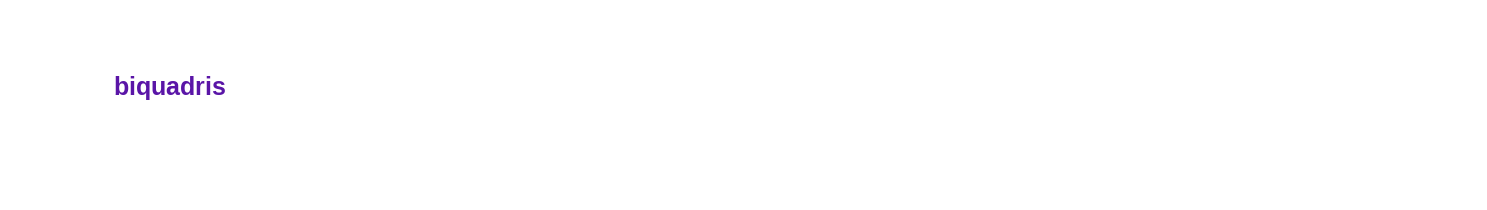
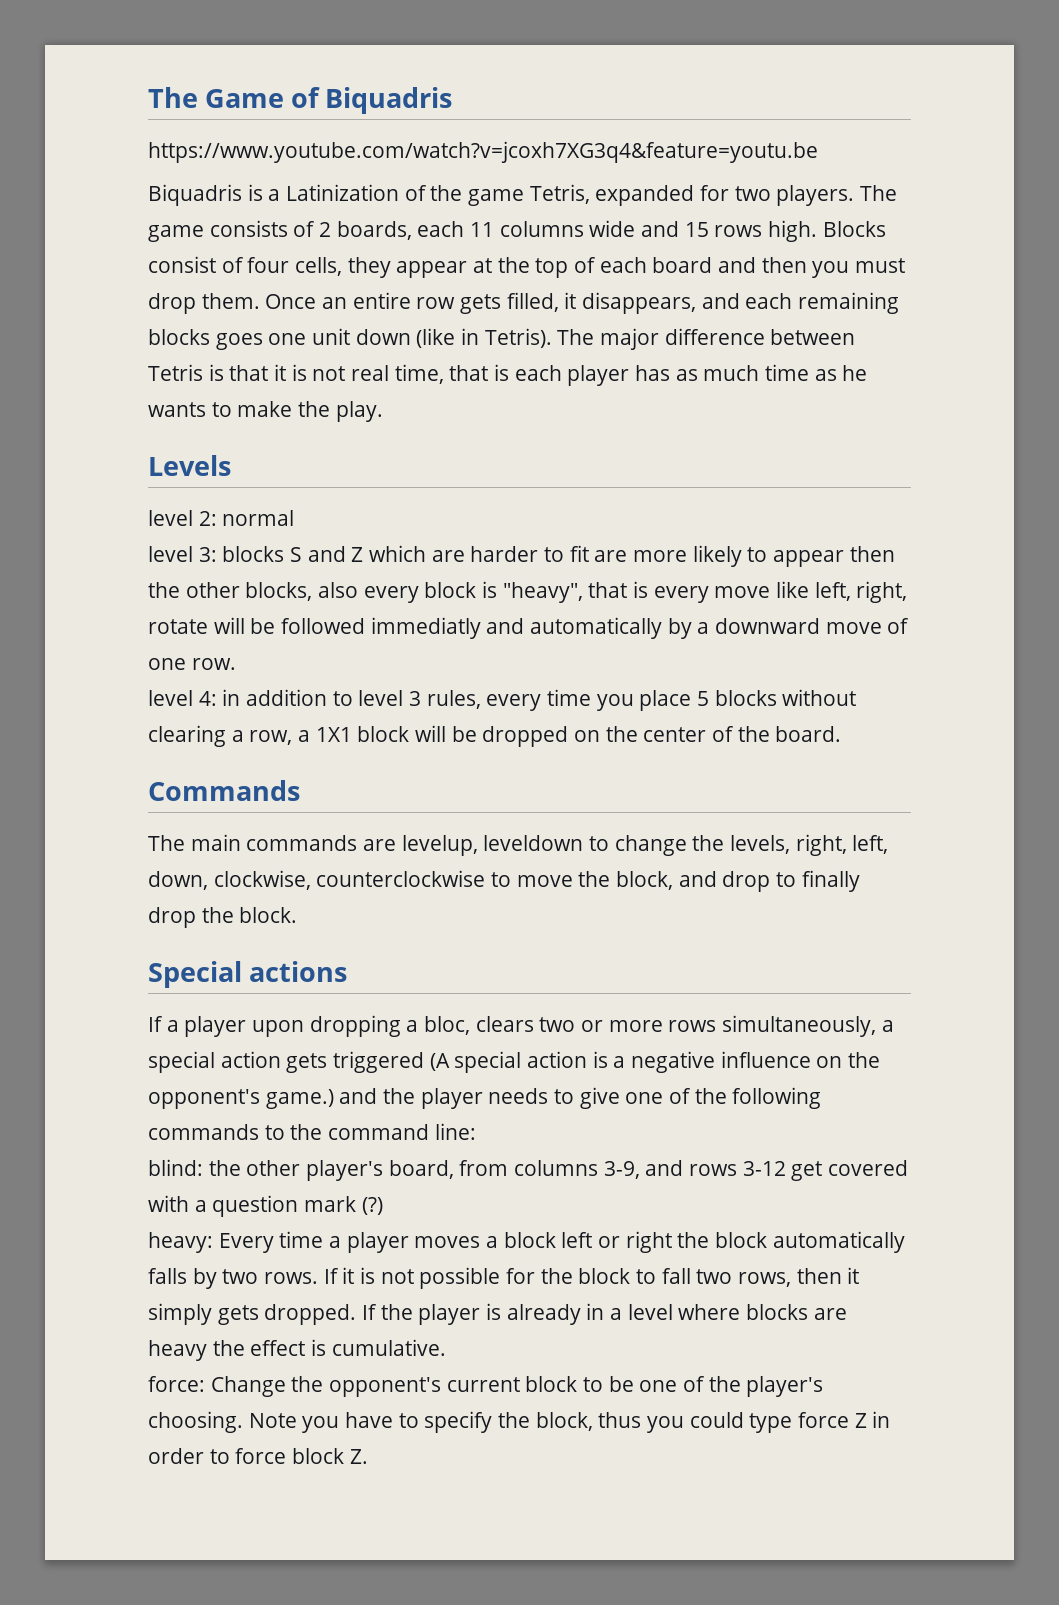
- biquadris
+ The Game of Biquadris
+ https://www.youtube.com/watch?v=jcoxh7XG3q4&feature=youtu.be
+ Biquadris is a Latinization of the game Tetris, expanded for two players. The game consists of 2 boards, each 11 columns wide and 15 rows high. Blocks consist of four cells, they appear at the top of each board and then you must drop them. Once an entire row gets filled, it disappears, and each remaining blocks goes one unit down (like in Tetris). The major difference between Tetris is that it is not real time, that is each player has as much time as he wants to make the play.
+ Levels
+ level 2: normal
+ level 3: blocks S and Z which are harder to fit are more likely to appear then the other blocks, also every block is "heavy", that is every move like left, right, rotate will be followed immediatly and automatically by a downward move of one row.
+ level 4: in addition to level 3 rules, every time you place 5 blocks without clearing a row, a 1X1 block will be dropped on the center of the board.
+ Commands
+ The main commands are levelup, leveldown to change the levels, right, left, down, clockwise, counterclockwise to move the block, and drop to finally drop the block.
+ Special actions
+ If a player upon dropping a bloc, clears two or more rows simultaneously, a special action gets triggered (A special action is a negative influence on the opponent's game.) and the player needs to give one of the following commands to the command line:
+ blind: the other player's board, from columns 3-9, and rows 3-12 get covered with a question mark (?)
+ heavy: Every time a player moves a block left or right the block automatically falls by two rows. If it is not possible for the block to fall two rows, then it simply gets dropped. If the player is already in a level where blocks are heavy the effect is cumulative.
+ force: Change the opponent's current block to be one of the player's choosing. Note you have to specify the block, thus you could type force Z in order to force block Z.

